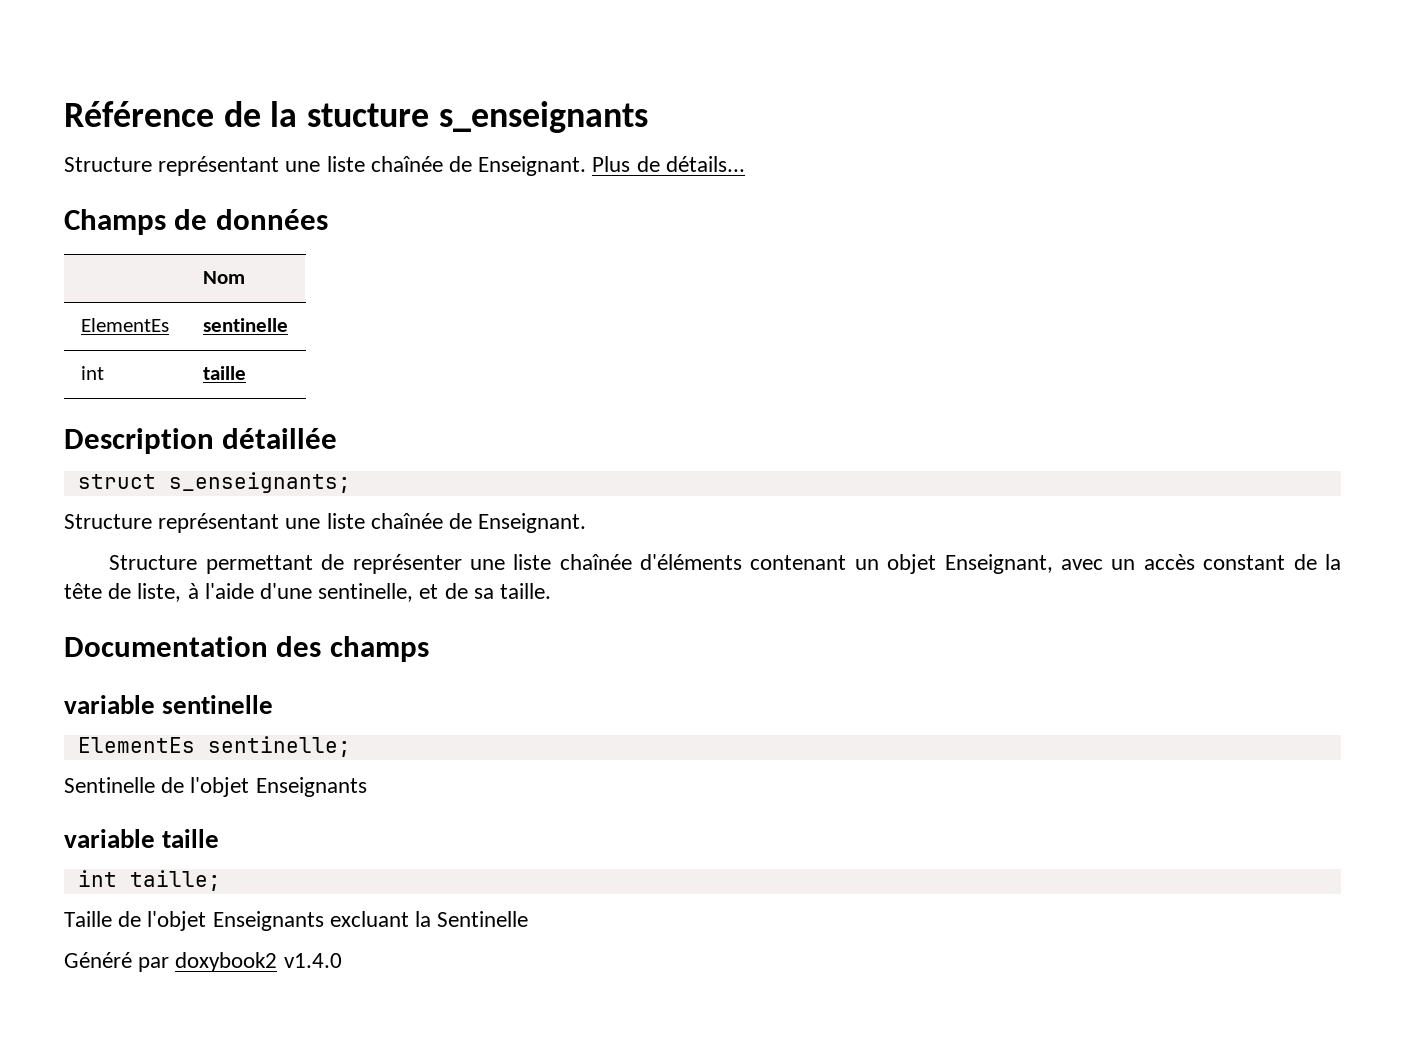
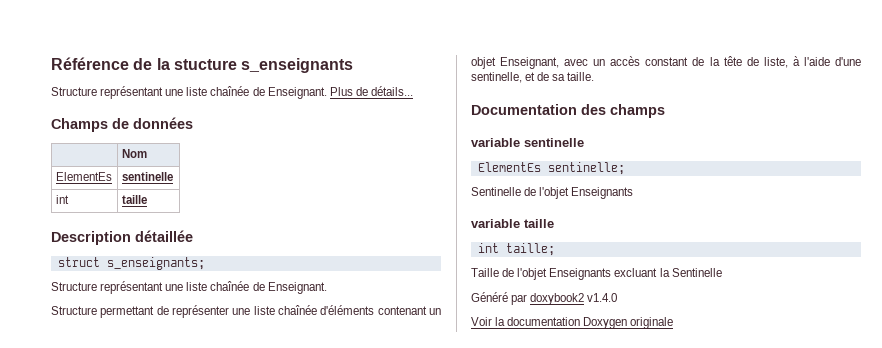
+ Voir la documentation Doxygen originale

